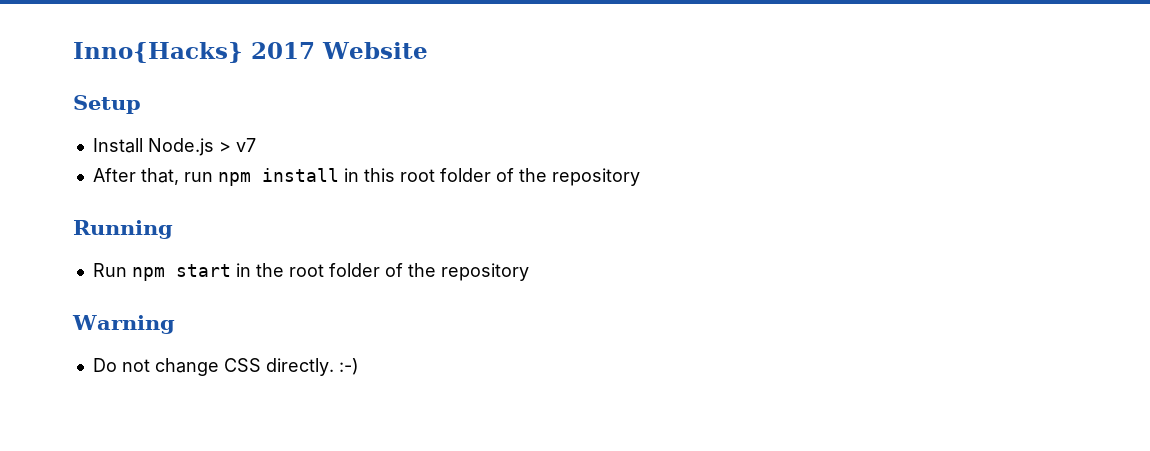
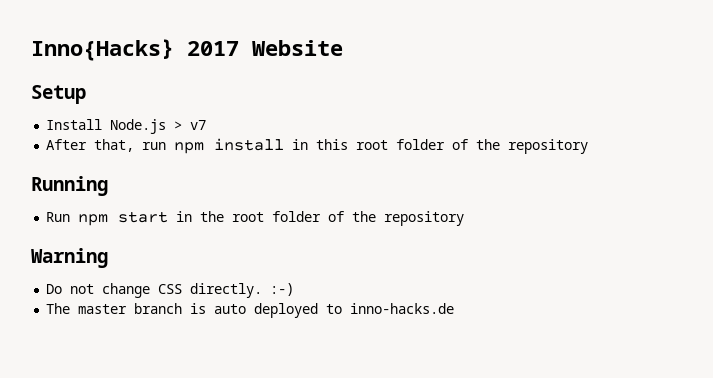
+ The master branch is auto deployed to inno-hacks.de

